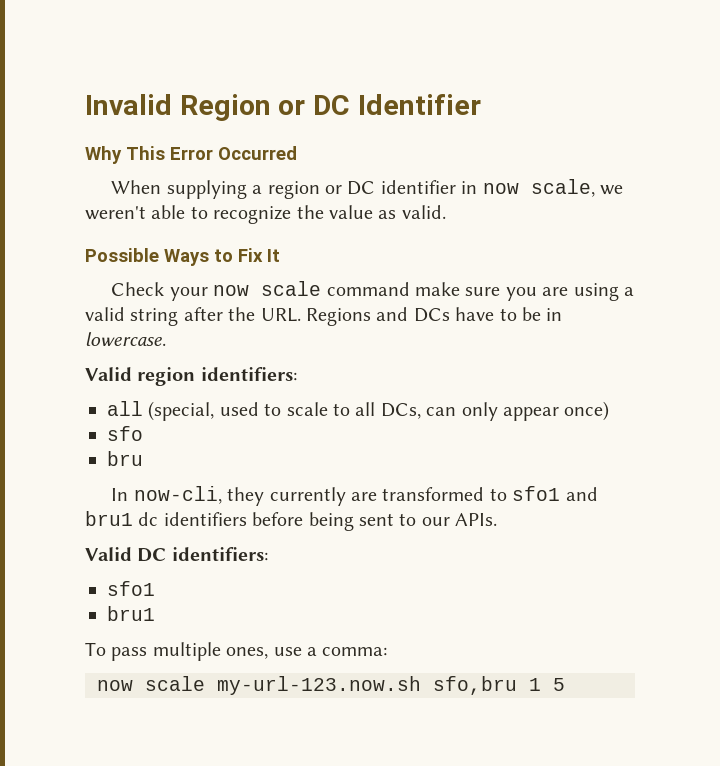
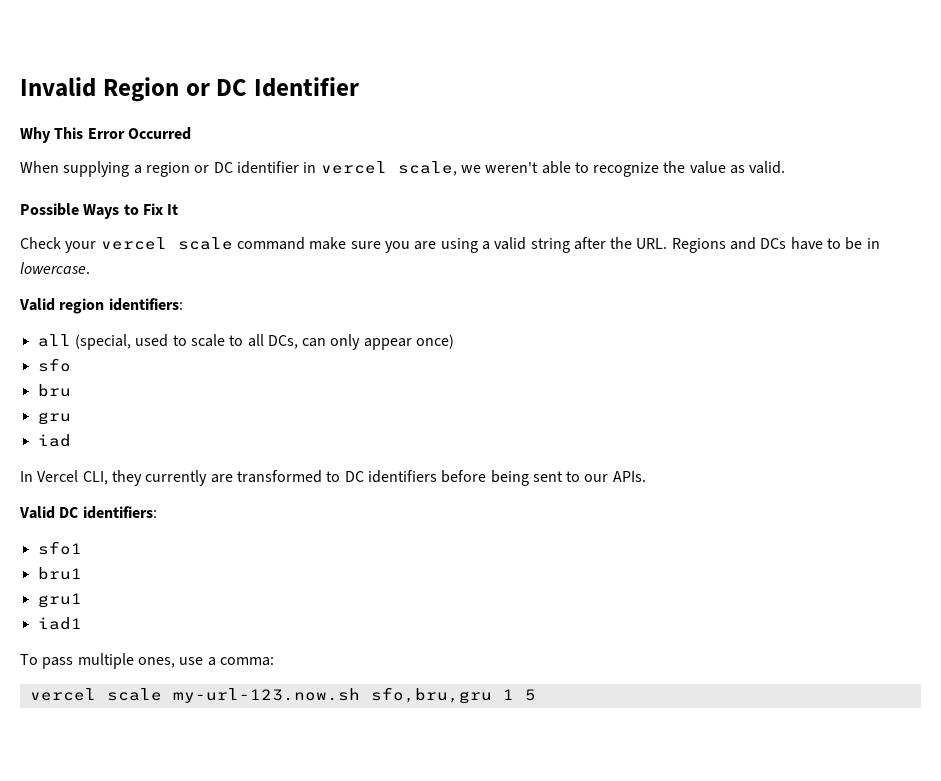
- When supplying a region or DC identifier in now scale, we weren't able to recognize the value as valid.
+ When supplying a region or DC identifier in vercel scale, we weren't able to recognize the value as valid.
- Check your now scale command make sure you are using a valid string after the URL. Regions and DCs have to be in lowercase.
+ Check your vercel scale command make sure you are using a valid string after the URL. Regions and DCs have to be in lowercase.
+ gru
+ iad
- In now-cli, they currently are transformed to sfo1 and bru1 dc identifiers before being sent to our APIs.
+ In Vercel CLI, they currently are transformed to DC identifiers before being sent to our APIs.
+ gru1
+ iad1
- now scale my-url-123.now.sh sfo,bru 1 5
+ vercel scale my-url-123.now.sh sfo,bru,gru 1 5

